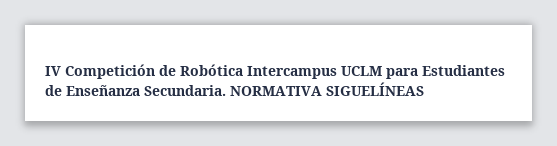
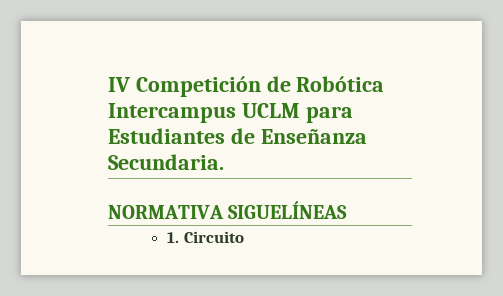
- IV Competición de Robótica Intercampus UCLM para Estudiantes de Enseñanza Secundaria. NORMATIVA SIGUELÍNEAS
+ IV Competición de Robótica Intercampus UCLM para Estudiantes de Enseñanza Secundaria.
+ NORMATIVA SIGUELÍNEAS
+ 1. Circuito

